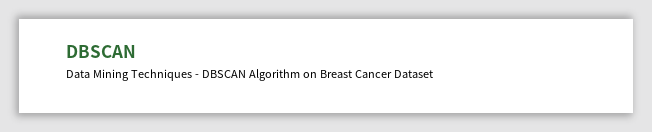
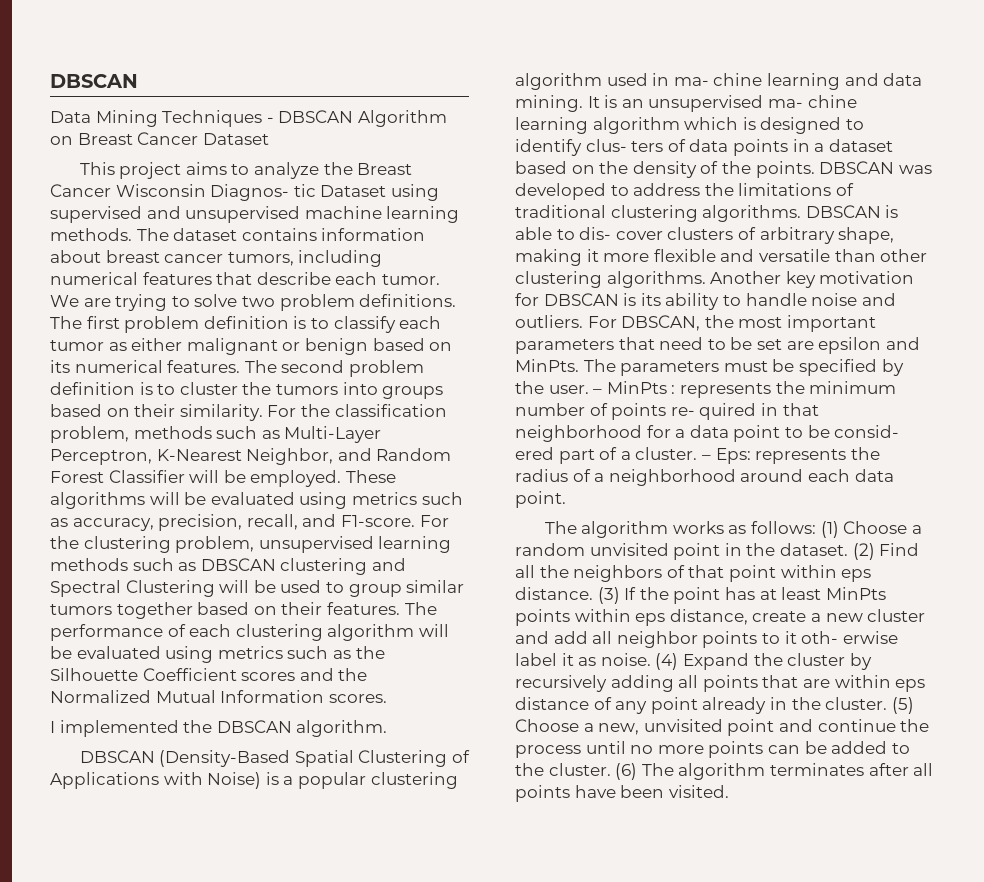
+ This project aims to analyze the Breast Cancer Wisconsin Diagnos- tic Dataset using supervised and unsupervised machine learning methods. The dataset contains information about breast cancer tumors, including numerical features that describe each tumor. We are trying to solve two problem definitions. The first problem definition is to classify each tumor as either malignant or benign based on its numerical features. The second problem definition is to cluster the tumors into groups based on their similarity. For the classification problem, methods such as Multi-Layer Perceptron, K-Nearest Neighbor, and Random Forest Classifier will be employed. These algorithms will be evaluated using metrics such as accuracy, precision, recall, and F1-score. For the clustering problem, unsupervised learning methods such as DBSCAN clustering and Spectral Clustering will be used to group similar tumors together based on their features. The performance of each clustering algorithm will be evaluated using metrics such as the Silhouette Coefficient scores and the Normalized Mutual Information scores.
+ I implemented the DBSCAN algorithm.
+ DBSCAN (Density-Based Spatial Clustering of Applications with Noise) is a popular clustering algorithm used in ma- chine learning and data mining. It is an unsupervised ma- chine learning algorithm which is designed to identify clus- ters of data points in a dataset based on the density of the points. DBSCAN was developed to address the limitations of traditional clustering algorithms. DBSCAN is able to dis- cover clusters of arbitrary shape, making it more flexible and versatile than other clustering algorithms. Another key motivation for DBSCAN is its ability to handle noise and outliers. For DBSCAN, the most important parameters that need to be set are epsilon and MinPts. The parameters must be specified by the user. – MinPts : represents the minimum number of points re- quired in that neighborhood for a data point to be consid- ered part of a cluster. – Eps: represents the radius of a neighborhood around each data point.
+ The algorithm works as follows: (1) Choose a random unvisited point in the dataset. (2) Find all the neighbors of that point within eps distance. (3) If the point has at least MinPts points within eps distance, create a new cluster and add all neighbor points to it oth- erwise label it as noise. (4) Expand the cluster by recursively adding all points that are within eps distance of any point already in the cluster. (5) Choose a new, unvisited point and continue the process until no more points can be added to the cluster. (6) The algorithm terminates after all points have been visited.

